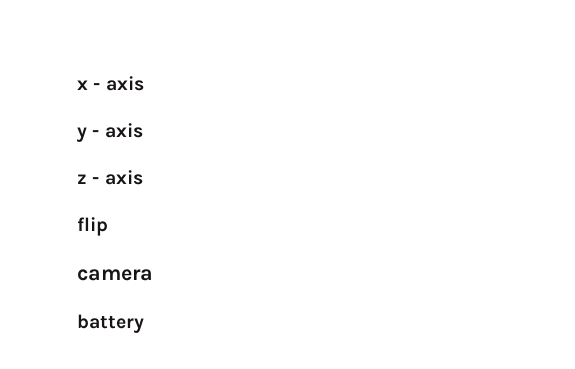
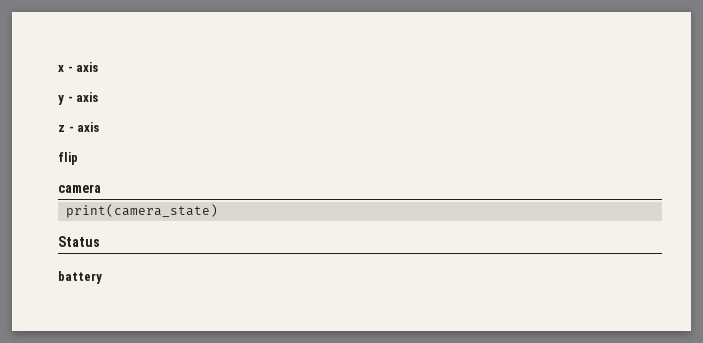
+ print(camera_state)
+ Status

